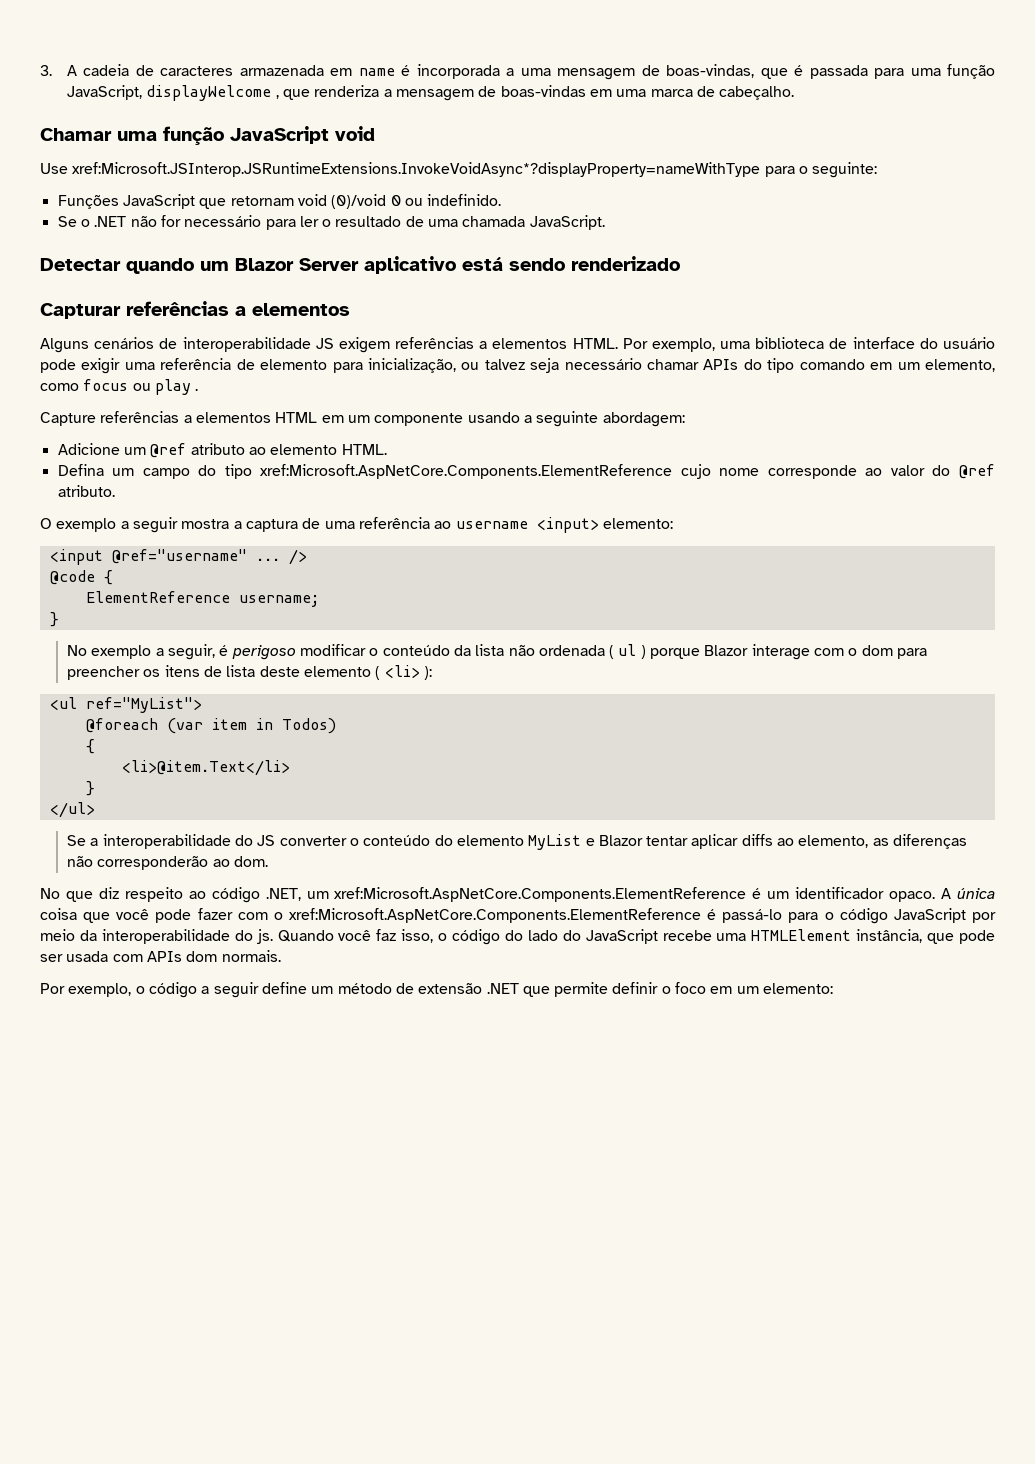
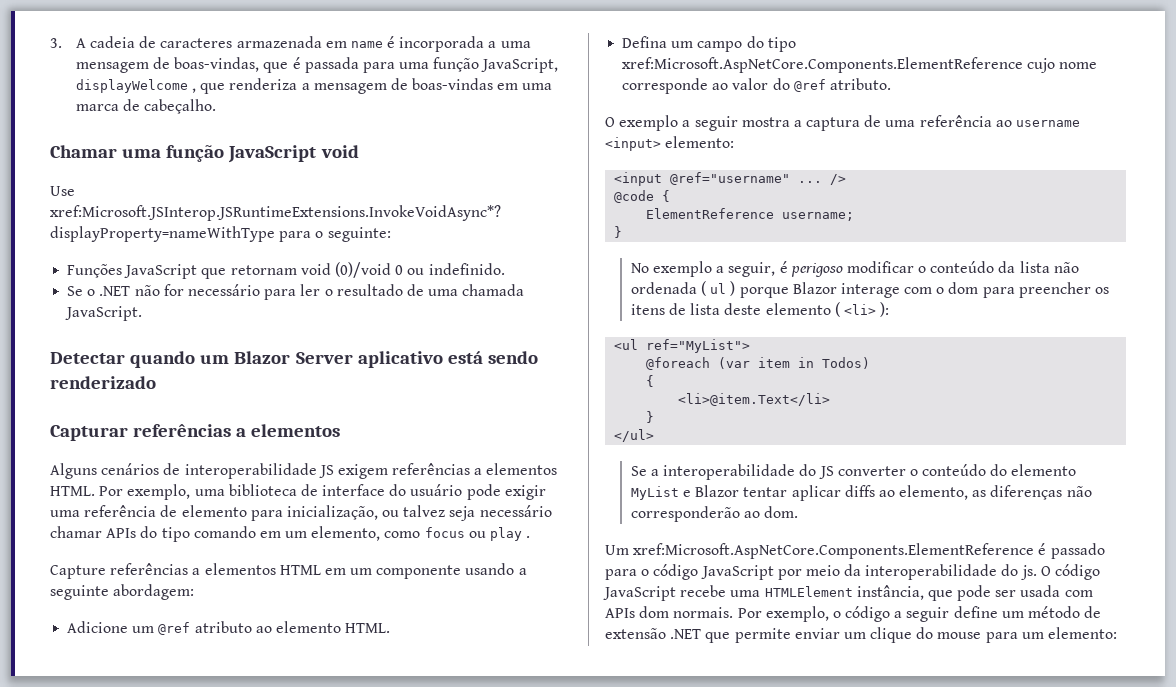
- No que diz respeito ao código .NET, um xref:Microsoft.AspNetCore.Components.ElementReference é um identificador opaco. A única coisa que você pode fazer com o xref:Microsoft.AspNetCore.Components.ElementReference é passá-lo para o código JavaScript por meio da interoperabilidade do js.
+ Um xref:Microsoft.AspNetCore.Components.ElementReference é passado para o código JavaScript por meio da interoperabilidade do js.
- Quando você faz isso, o código do lado do JavaScript recebe uma HTMLElement instância, que pode ser usada com APIs dom normais.
- Por exemplo, o código a seguir define um método de extensão .NET que permite definir o foco em um elemento:
+ O código JavaScript recebe uma HTMLElement instância, que pode ser usada com APIs dom normais. Por exemplo, o código a seguir define um método de extensão .NET que permite enviar um clique do mouse para um elemento:

